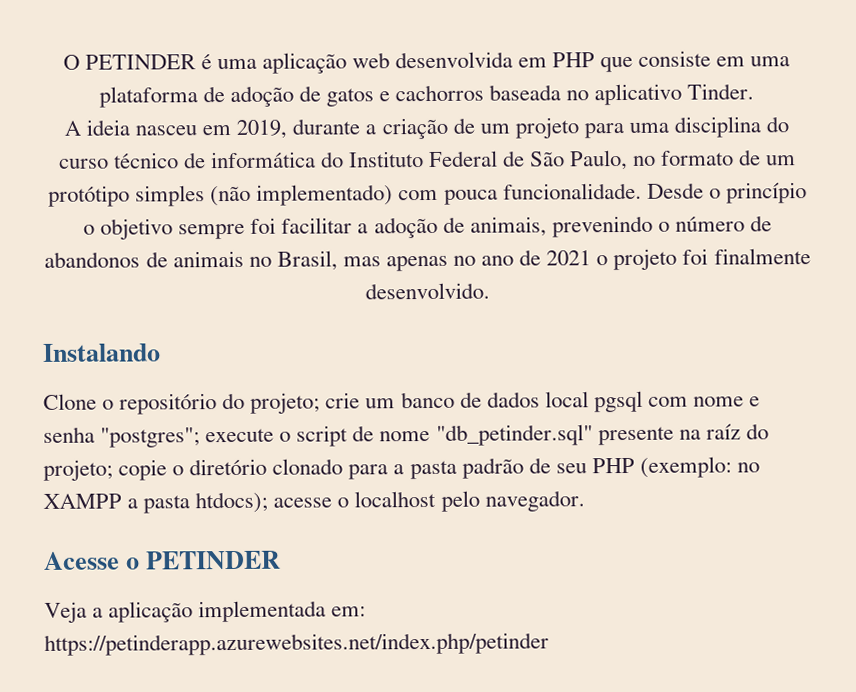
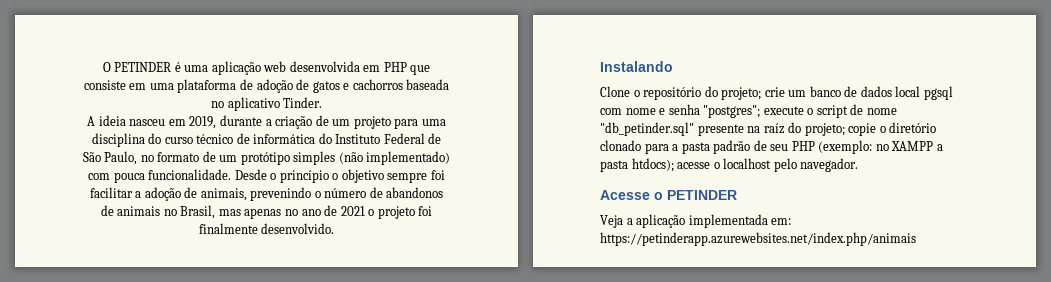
- Veja a aplicação implementada em: https://petinderapp.azurewebsites.net/index.php/petinder
+ Veja a aplicação implementada em: https://petinderapp.azurewebsites.net/index.php/animais

